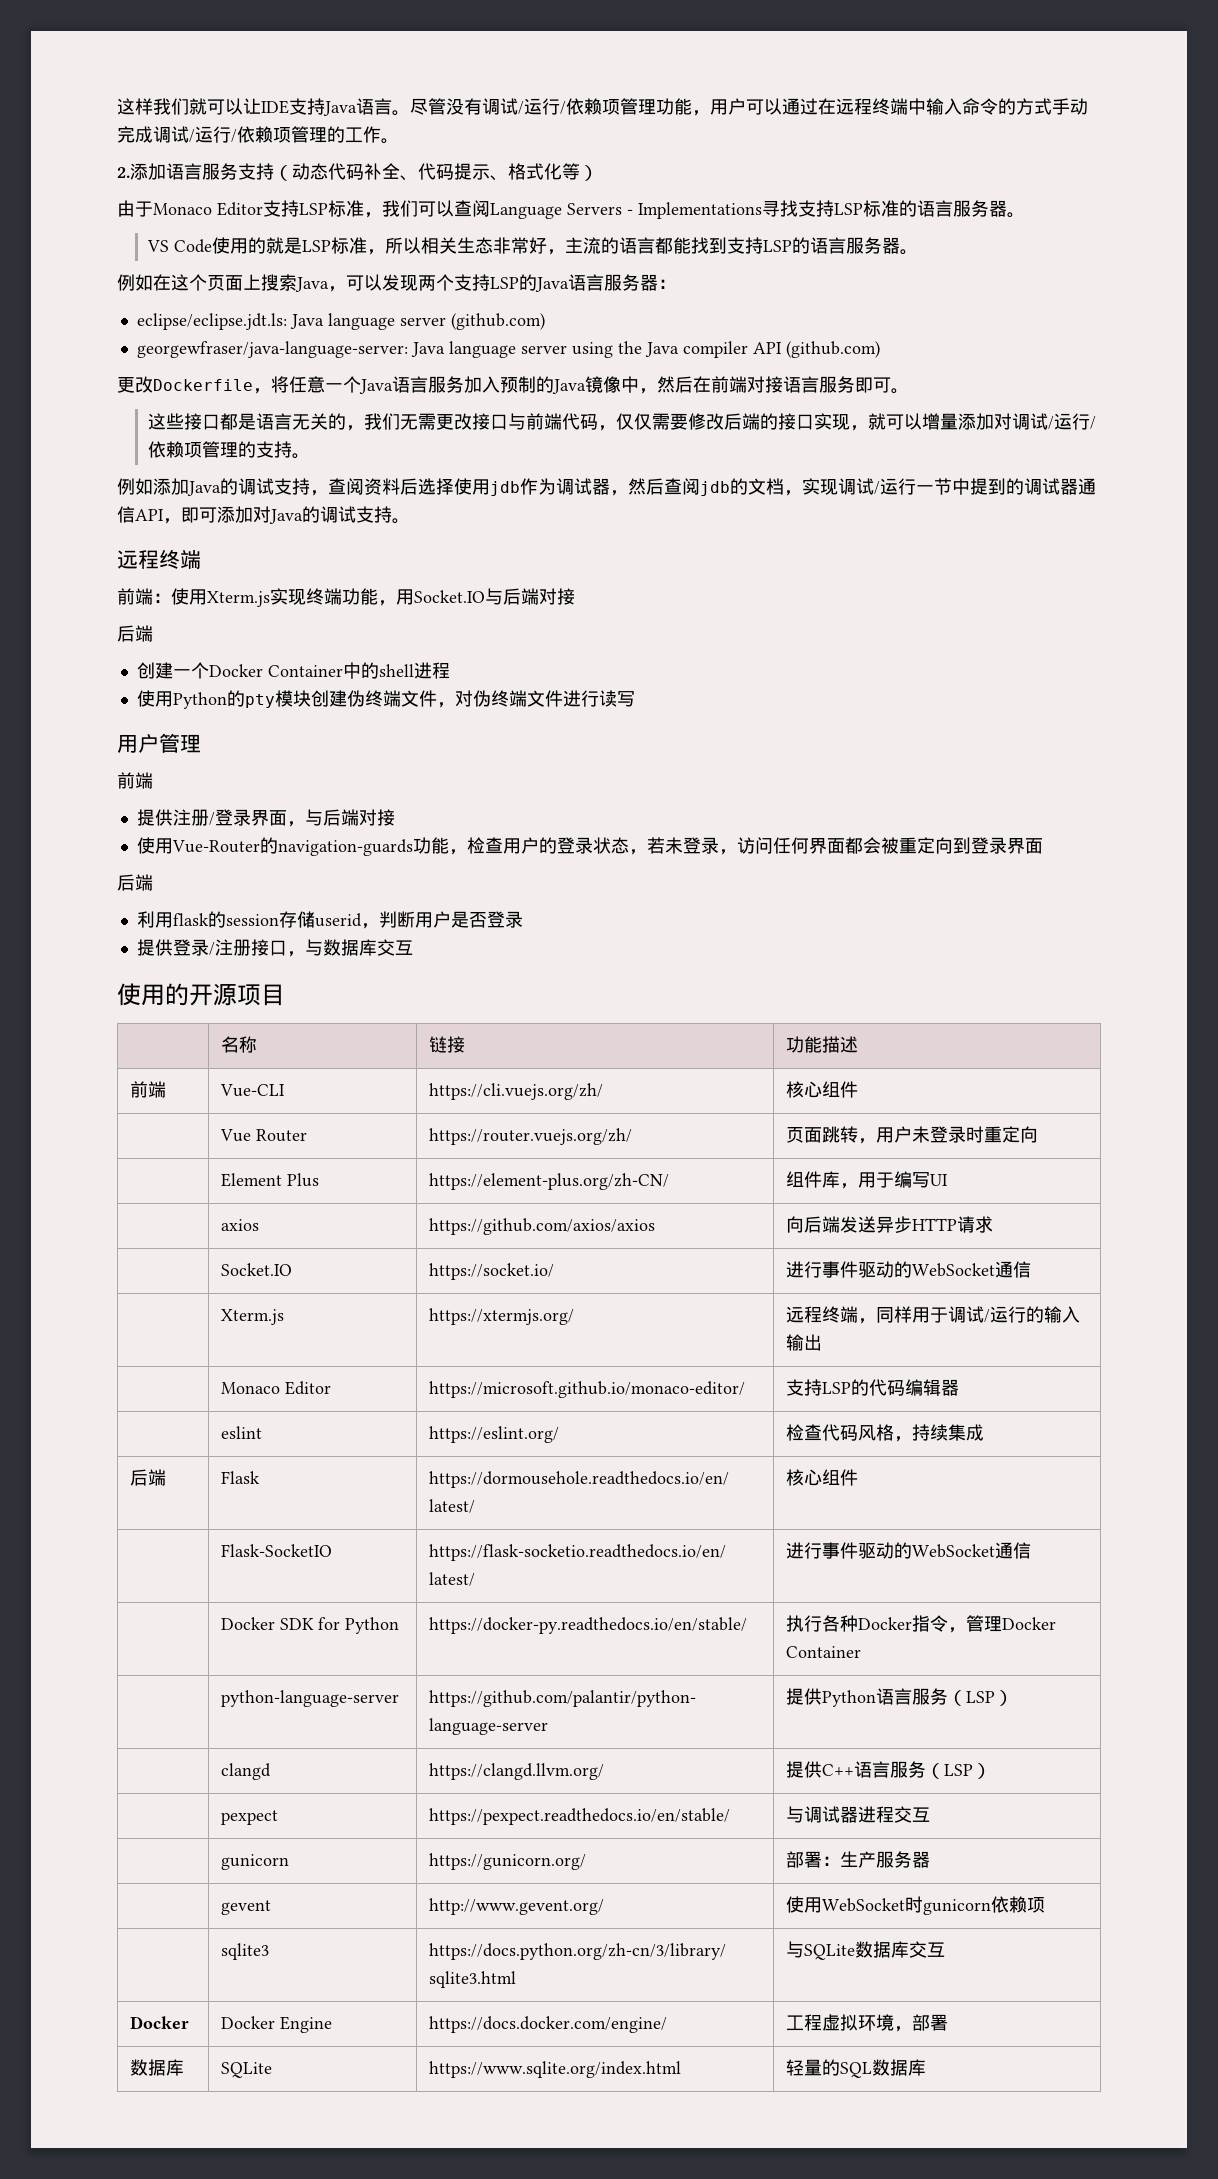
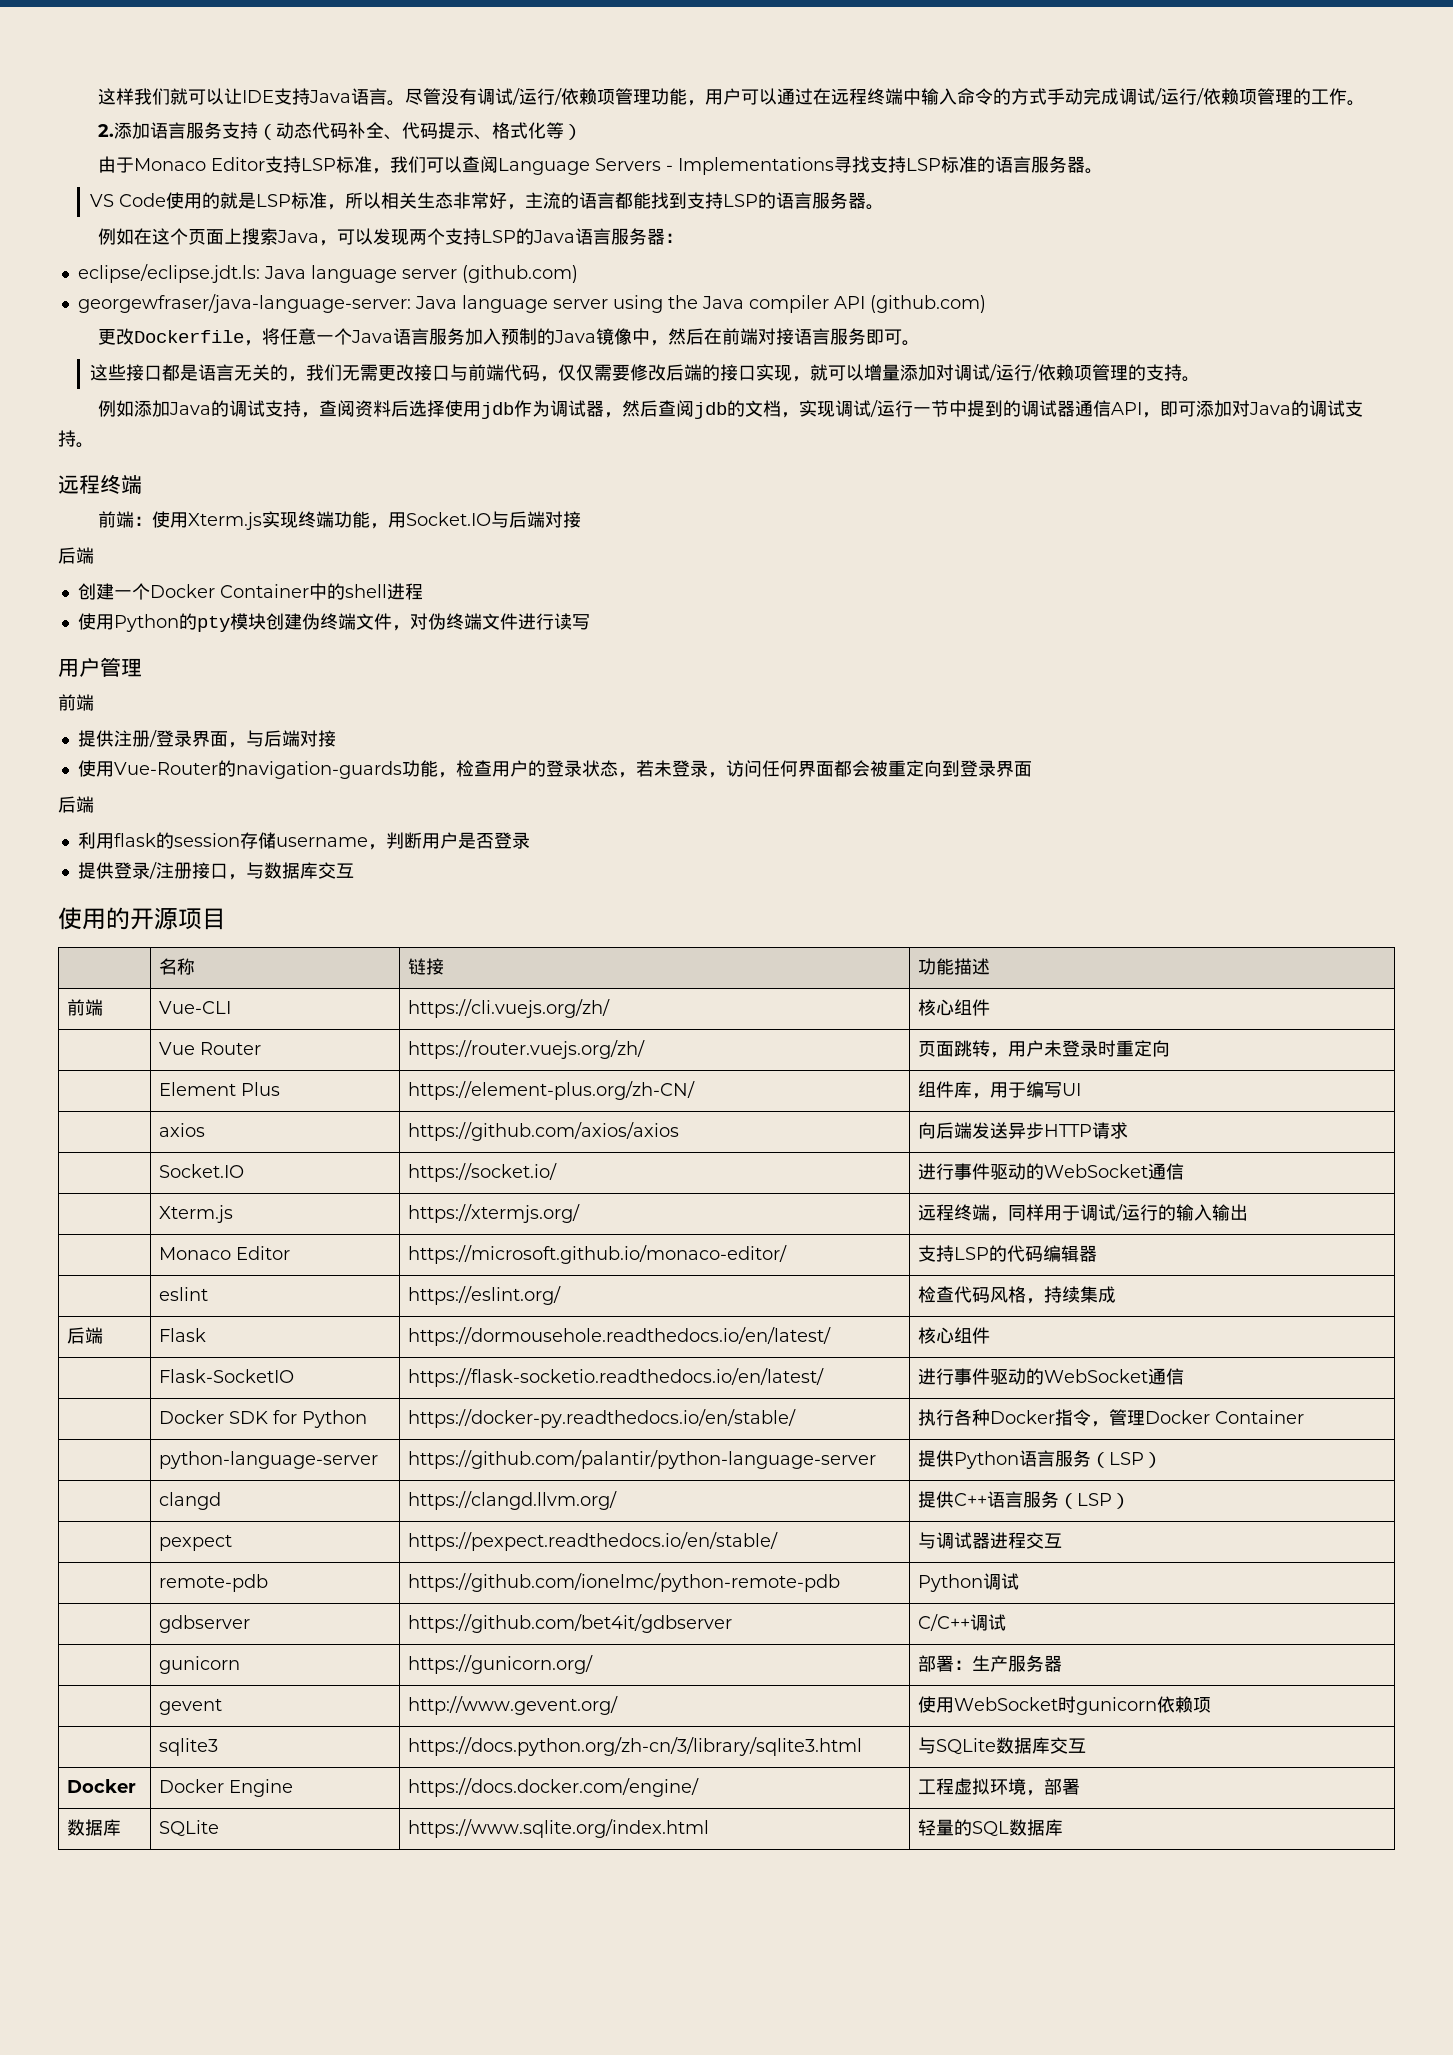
- 利用flask的session存储userid，判断用户是否登录
+ 利用flask的session存储username，判断用户是否登录
+ | remote-pdb | https://github.com/ionelmc/python-remote-pdb | Python调试
+ | gdbserver | https://github.com/bet4it/gdbserver | C/C++调试

